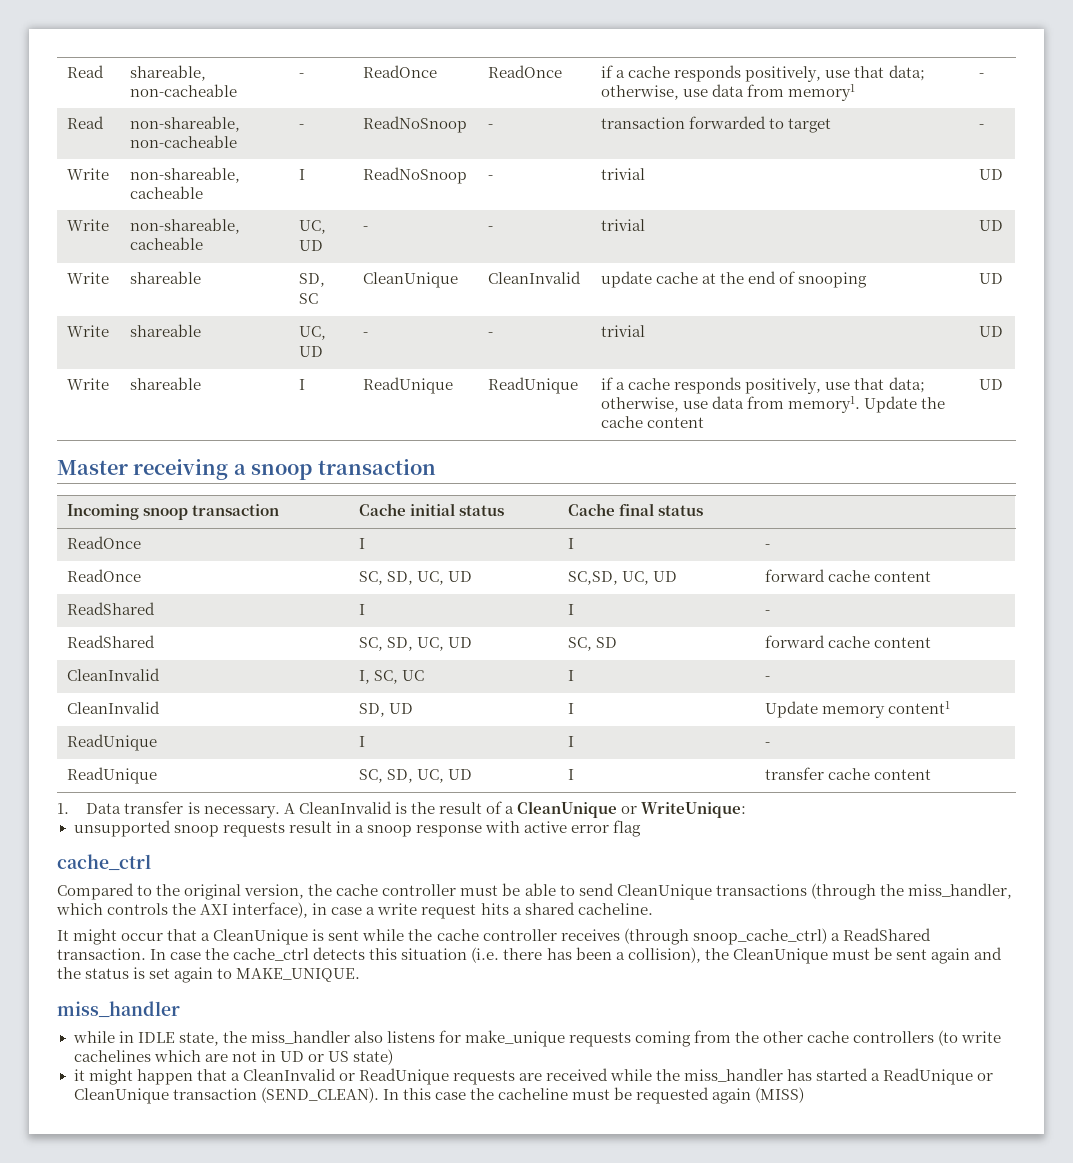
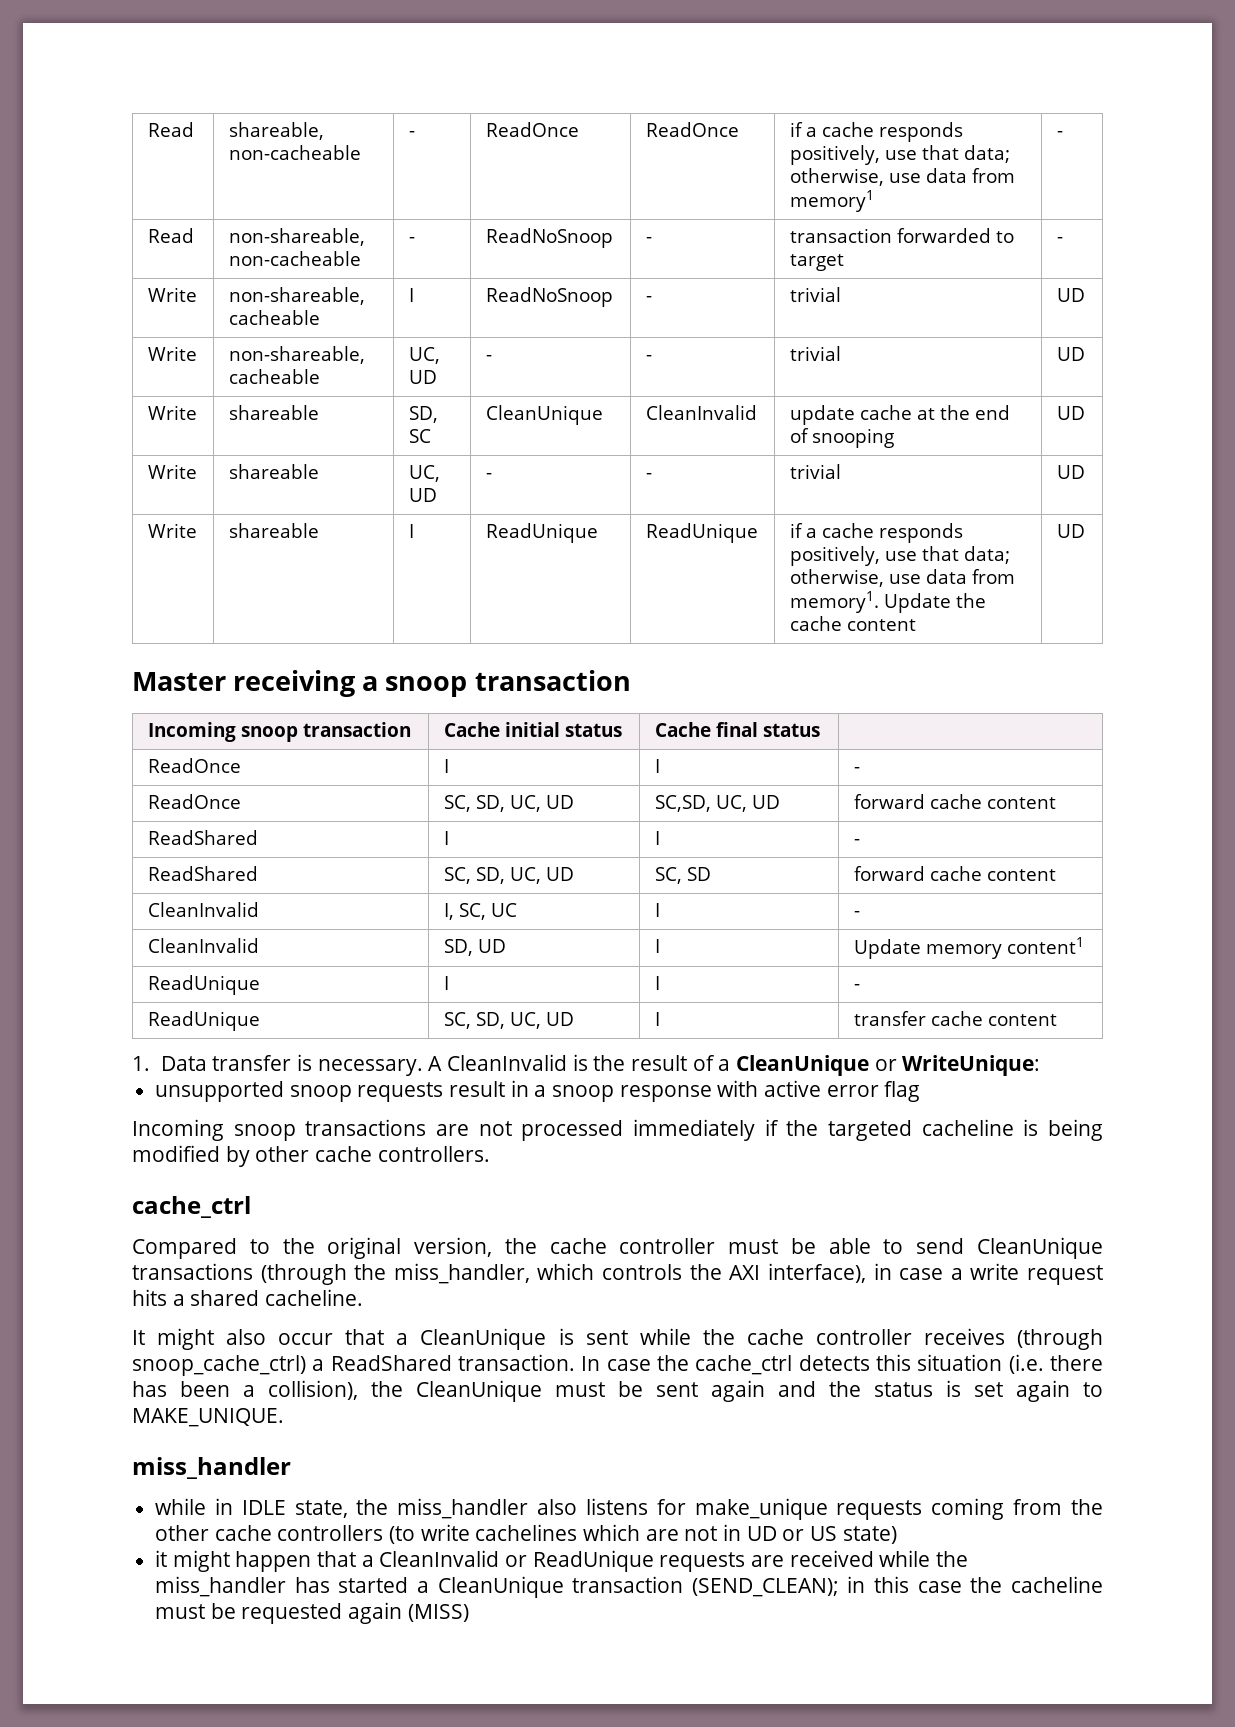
+ Incoming snoop transactions are not processed immediately if the targeted cacheline is being modified by other cache controllers.
- It might occur that a CleanUnique is sent while the cache controller receives (through snoop_cache_ctrl) a ReadShared transaction.
+ It might also occur that a CleanUnique is sent while the cache controller receives (through snoop_cache_ctrl) a ReadShared transaction.
- it might happen that a CleanInvalid or ReadUnique requests are received while the miss_handler has started a ReadUnique or CleanUnique transaction (SEND_CLEAN). In this case the cacheline must be requested again (MISS)
+ it might happen that a CleanInvalid or ReadUnique requests are received while the miss_handler has started a CleanUnique transaction (SEND_CLEAN); in this case the cacheline must be requested again (MISS)

